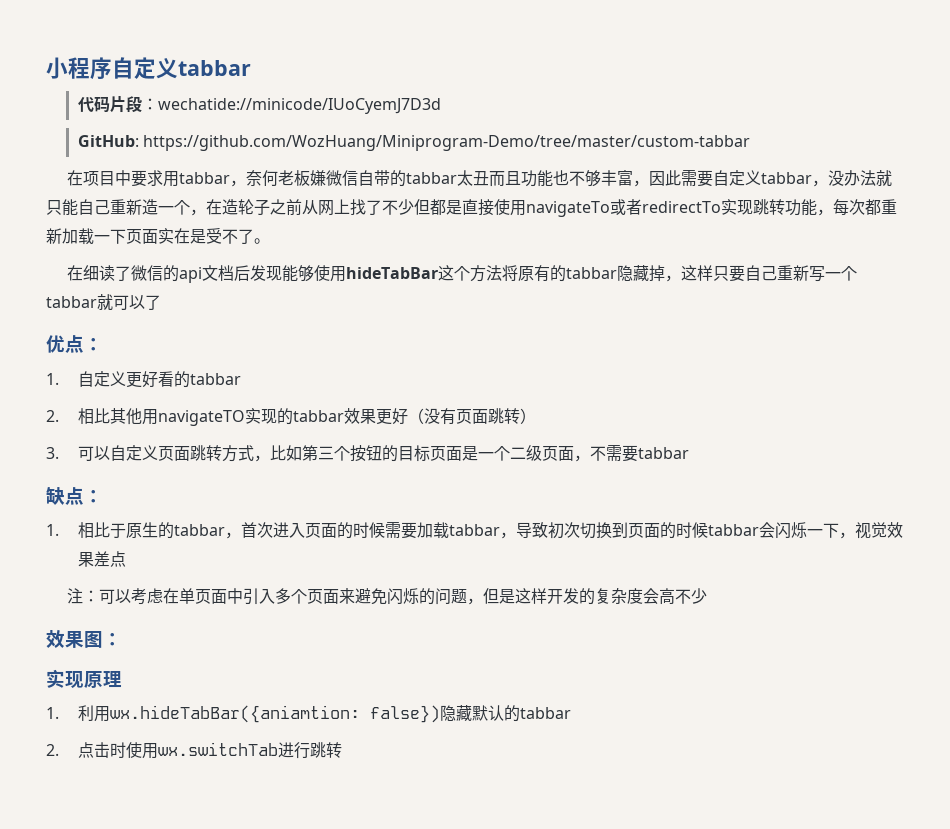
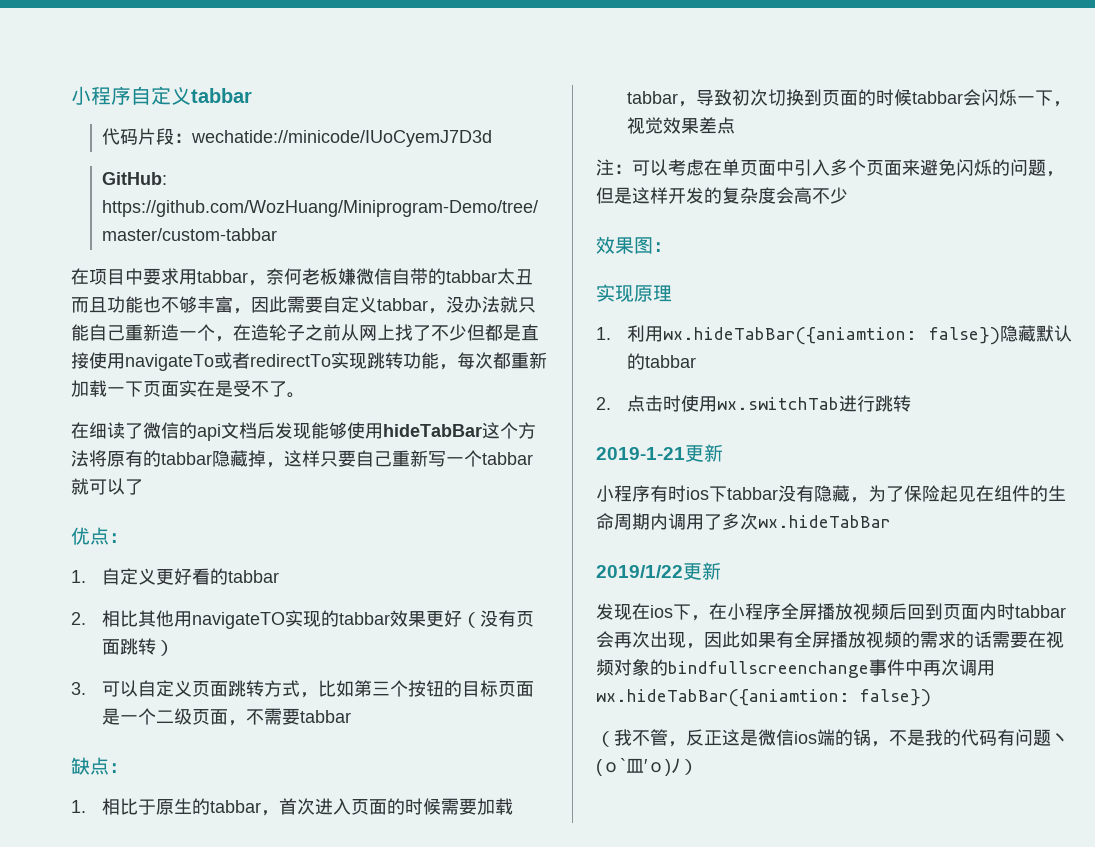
+ 2019-1-21更新
+ 小程序有时ios下tabbar没有隐藏，为了保险起见在组件的生命周期内调用了多次wx.hideTabBar
+ 2019/1/22更新
+ 发现在ios下，在小程序全屏播放视频后回到页面内时tabbar会再次出现，因此如果有全屏播放视频的需求的话需要在视频对象的bindfullscreenchange事件中再次调用wx.hideTabBar({aniamtion: false})
+ （我不管，反正这是微信ios端的锅，不是我的代码有问题ヽ(ｏ`皿′ｏ)ﾉ）

